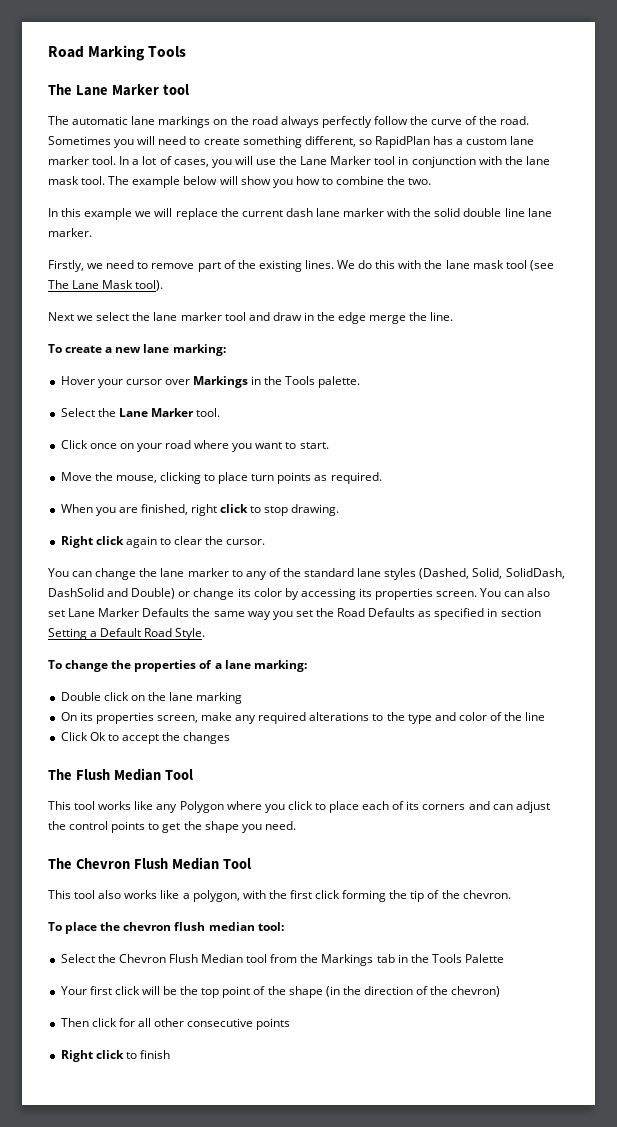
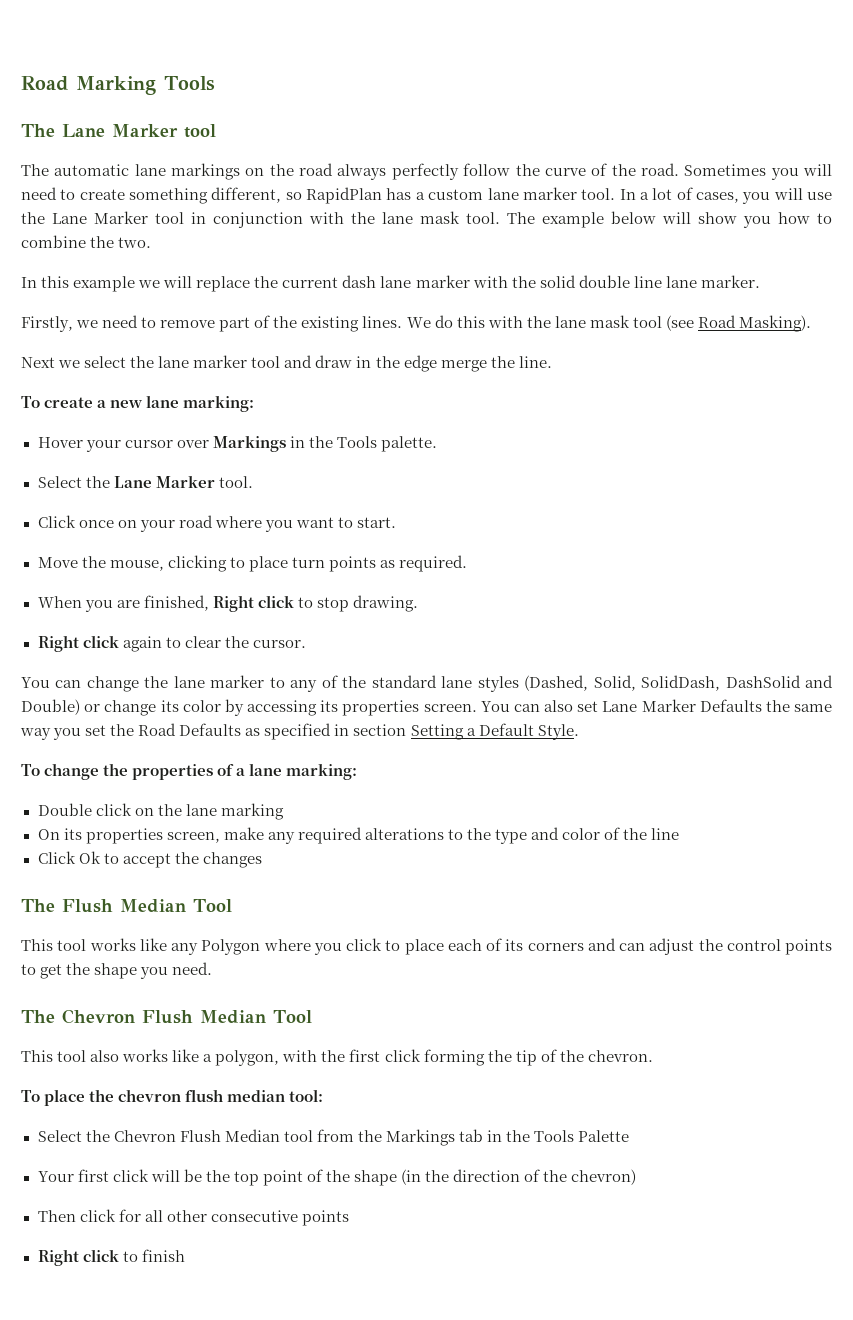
- We do this with the lane mask tool (see The Lane Mask tool).
+ We do this with the lane mask tool (see Road Masking).
- When you are finished, right click to stop drawing.
+ When you are finished, Right click to stop drawing.
- You can also set Lane Marker Defaults the same way you set the Road Defaults as specified in section Setting a Default Road Style.
+ You can also set Lane Marker Defaults the same way you set the Road Defaults as specified in section Setting a Default Style.

